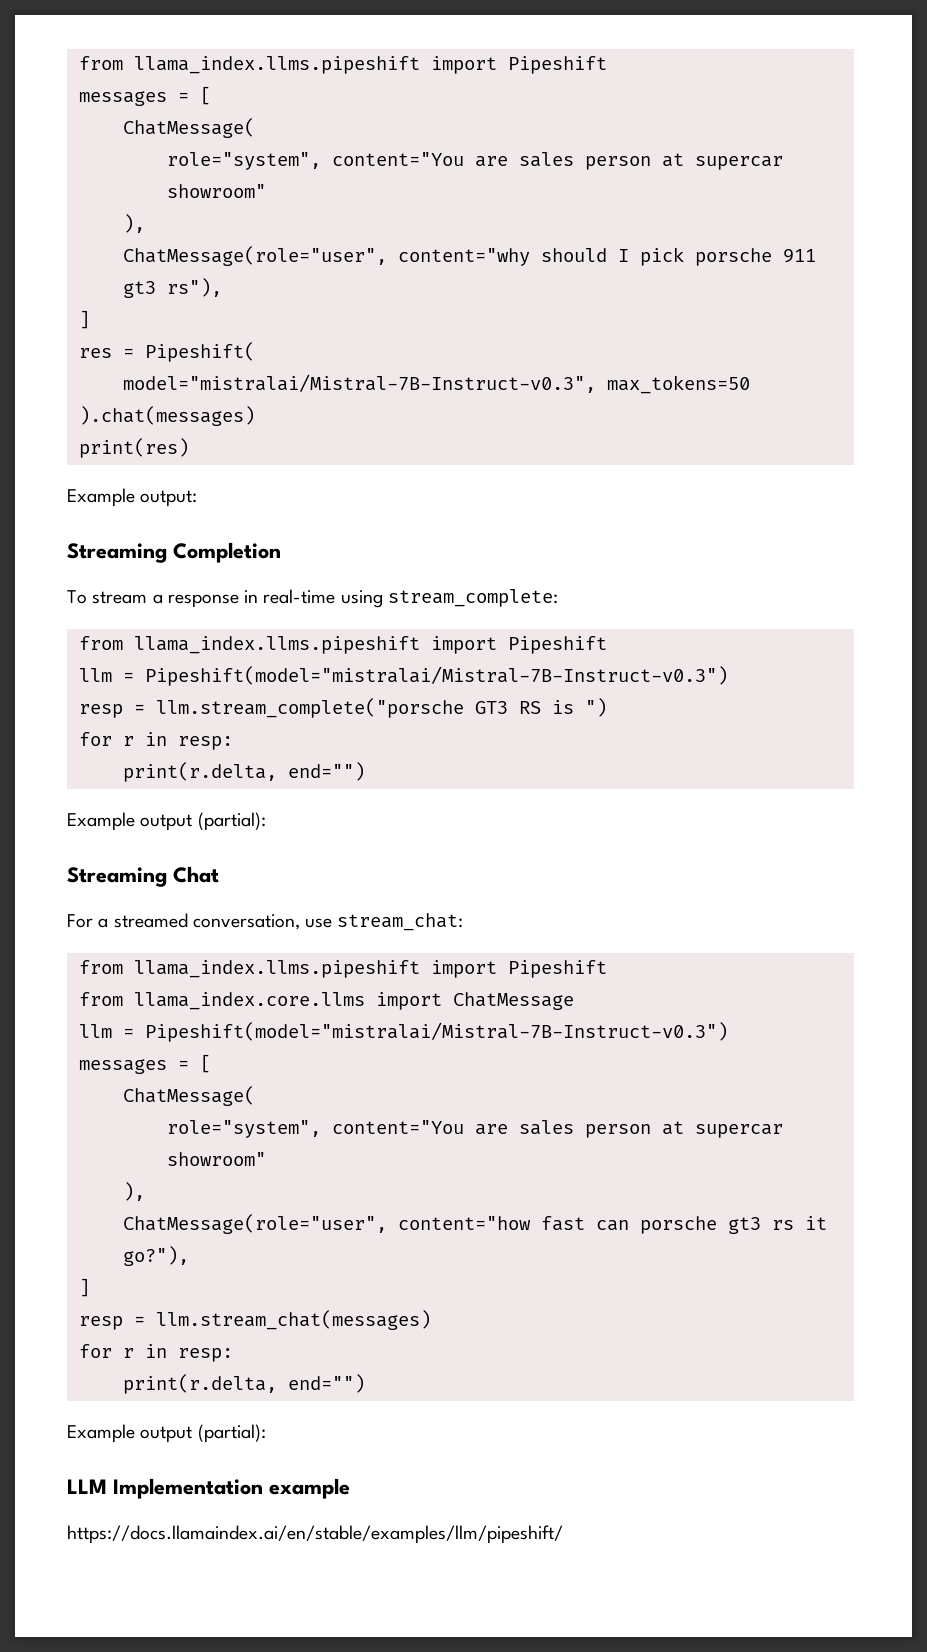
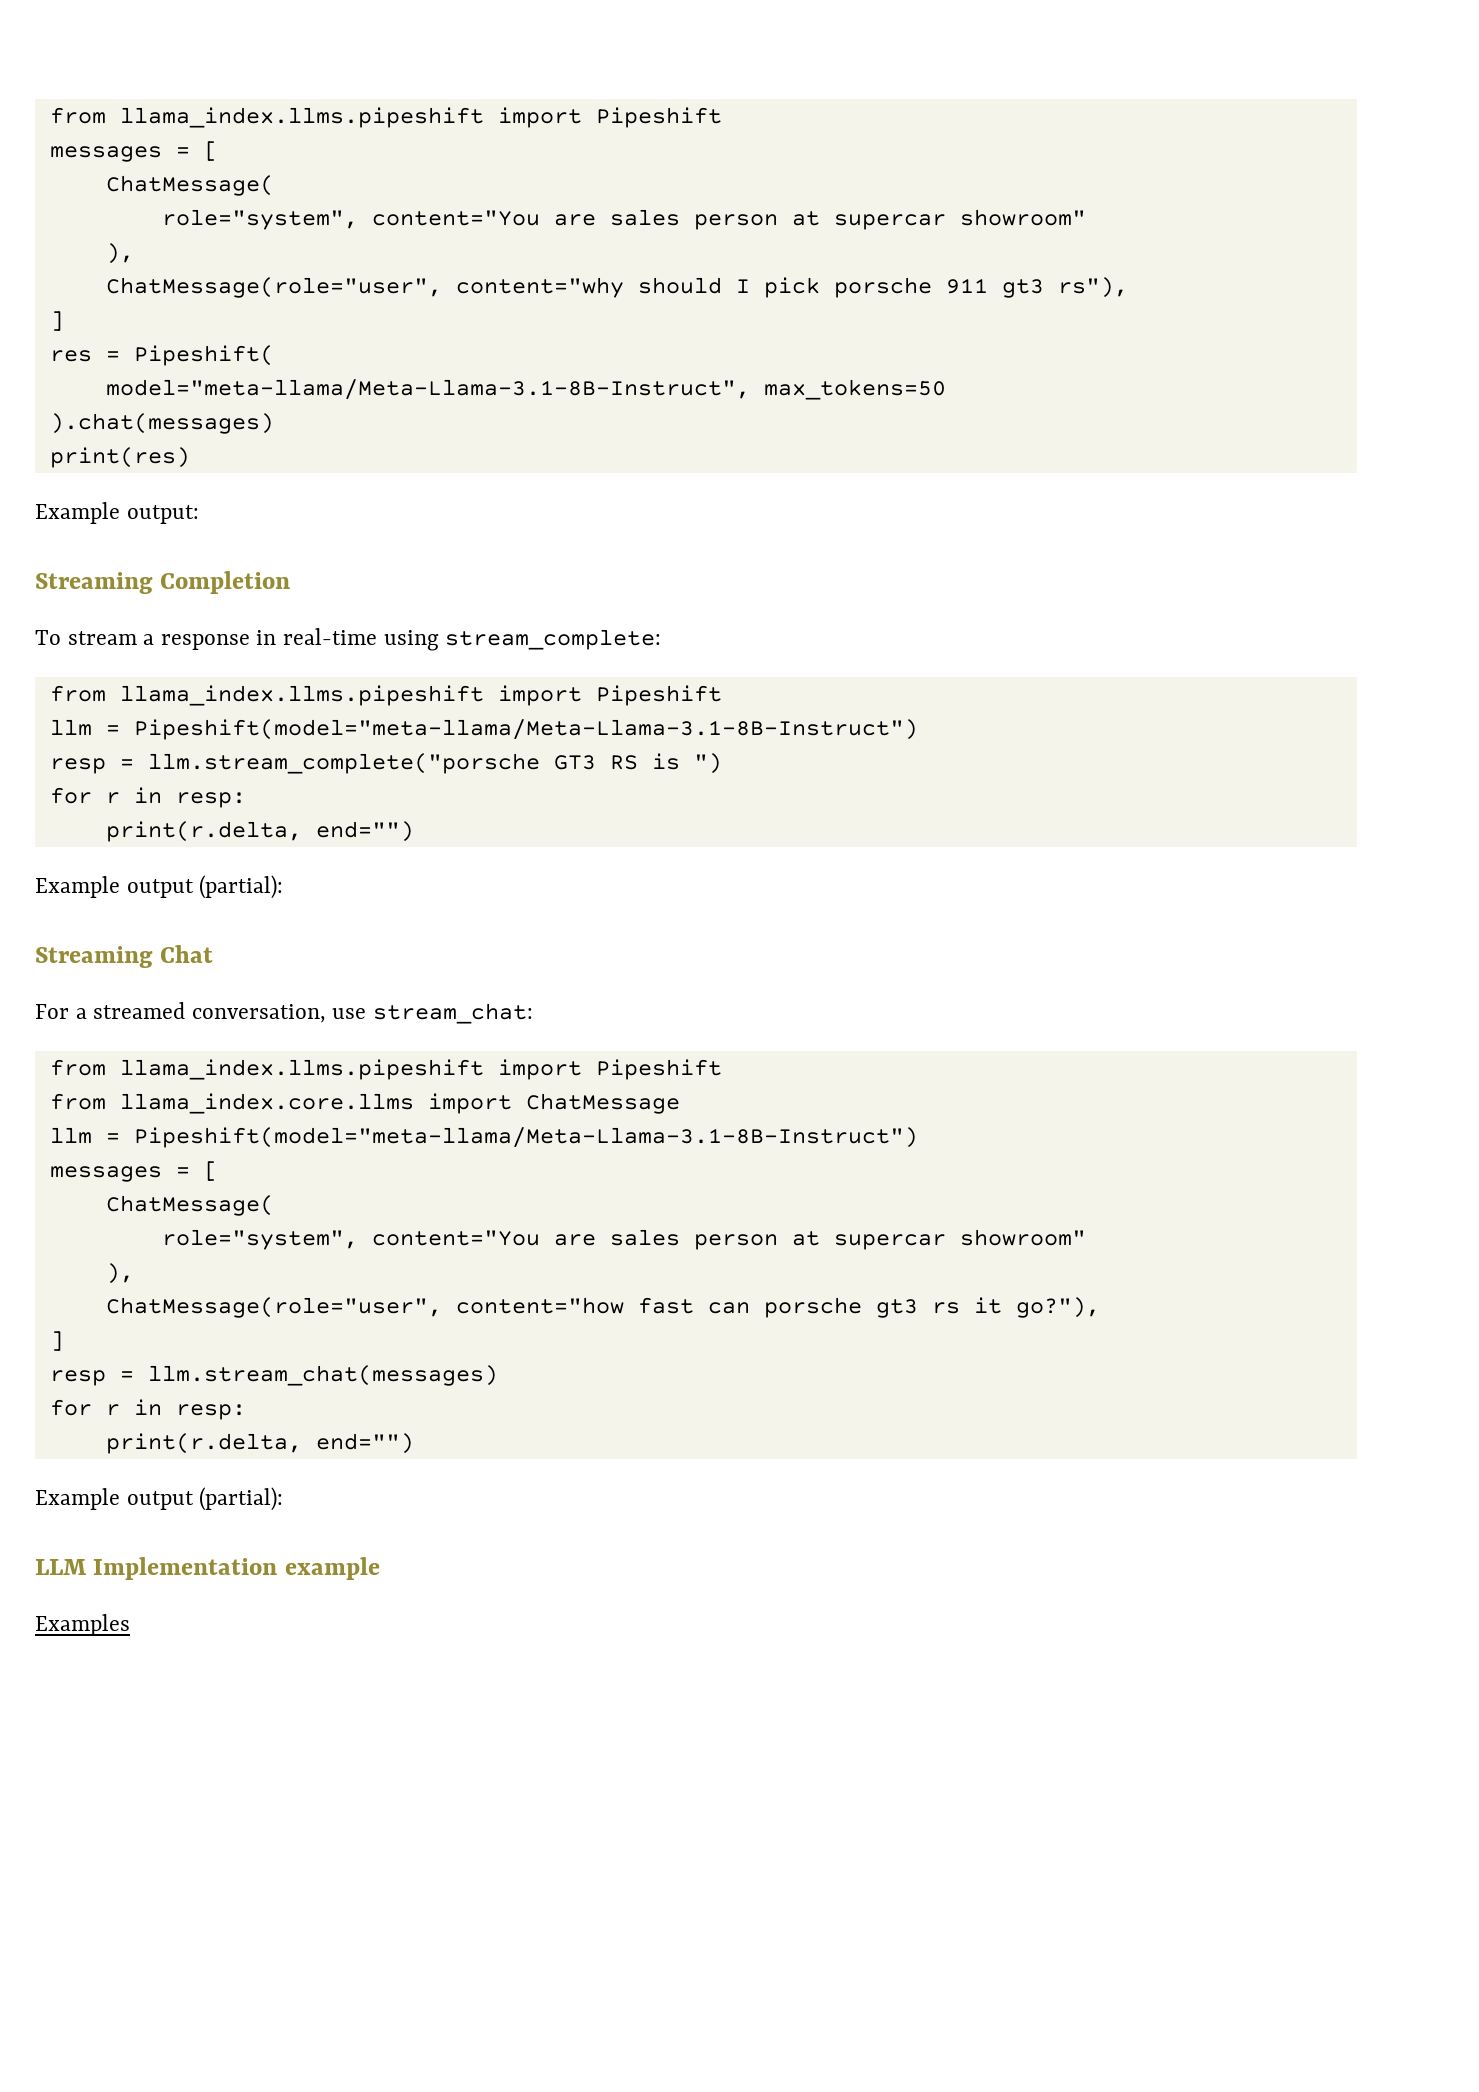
- model="mistralai/Mistral-7B-Instruct-v0.3", max_tokens=50
+ model="meta-llama/Meta-Llama-3.1-8B-Instruct", max_tokens=50
  To stream a response in real-time using stream_complete:
  from llama_index.llms.pipeshift import Pipeshift
- llm = Pipeshift(model="mistralai/Mistral-7B-Instruct-v0.3")
+ llm = Pipeshift(model="meta-llama/Meta-Llama-3.1-8B-Instruct")
  from llama_index.core.llms import ChatMessage
- llm = Pipeshift(model="mistralai/Mistral-7B-Instruct-v0.3")
+ llm = Pipeshift(model="meta-llama/Meta-Llama-3.1-8B-Instruct")
- https://docs.llamaindex.ai/en/stable/examples/llm/pipeshift/
+ Examples

